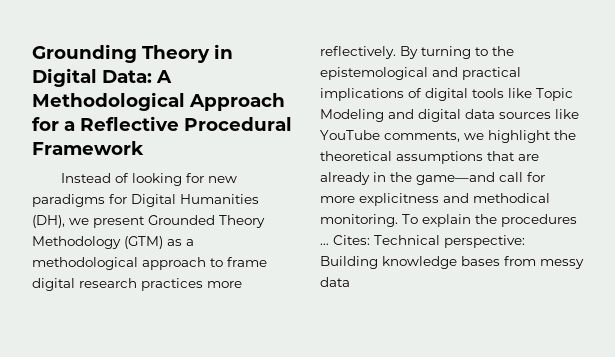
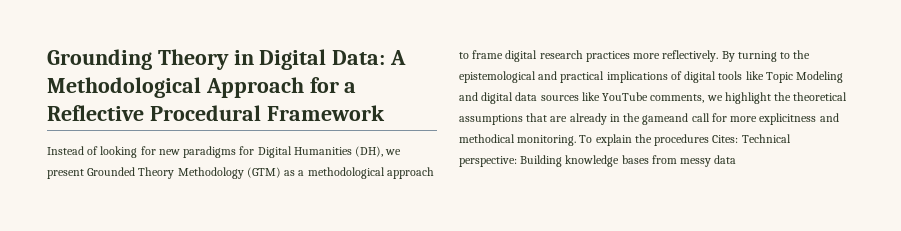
- By turning to the epistemological and practical implications of digital tools like Topic Modeling and digital data sources like YouTube comments, we highlight the theoretical assumptions that are already in the game—and call for more explicitness and methodical monitoring.
+ By turning to the epistemological and practical implications of digital tools like Topic Modeling and digital data sources like YouTube comments, we highlight the theoretical assumptions that are already in the gameand call for more explicitness and methodical monitoring.
- To explain the procedures … Cites: Technical perspective: Building knowledge bases from messy data
+ To explain the procedures Cites: Technical perspective: Building knowledge bases from messy data

